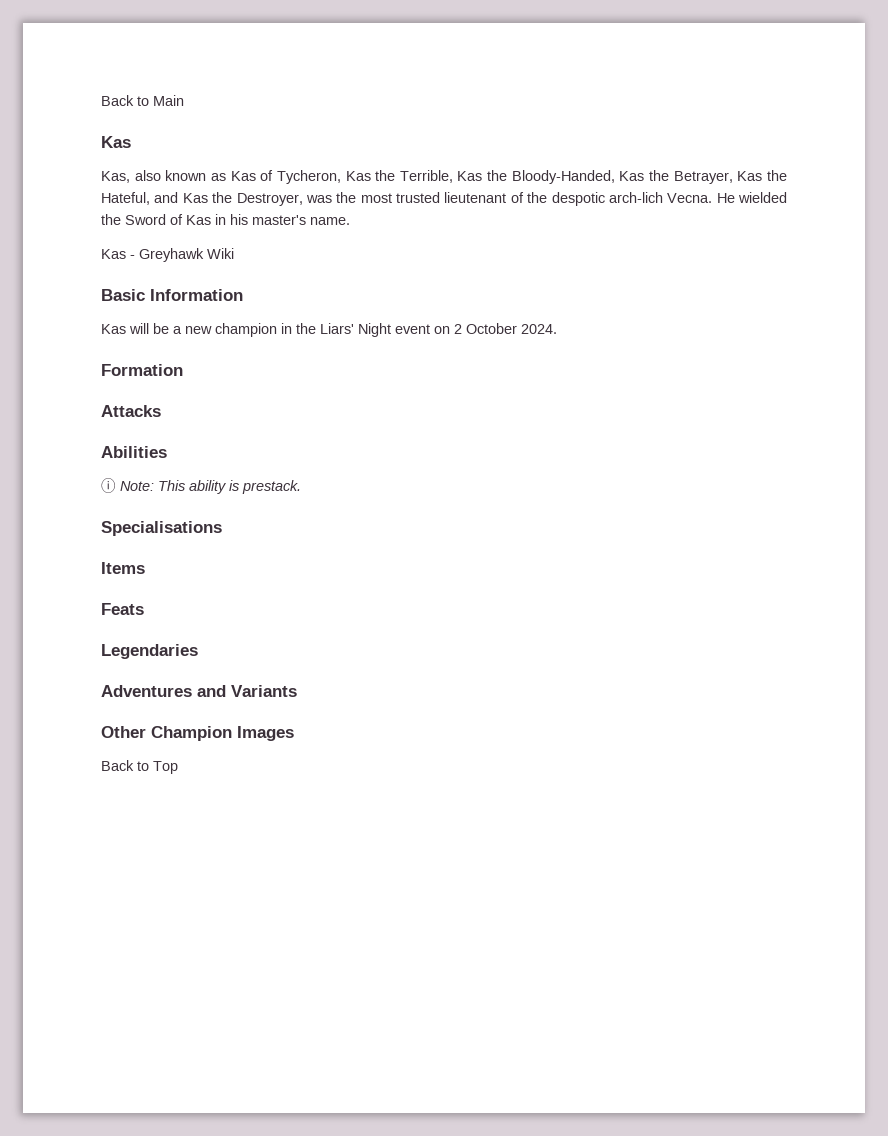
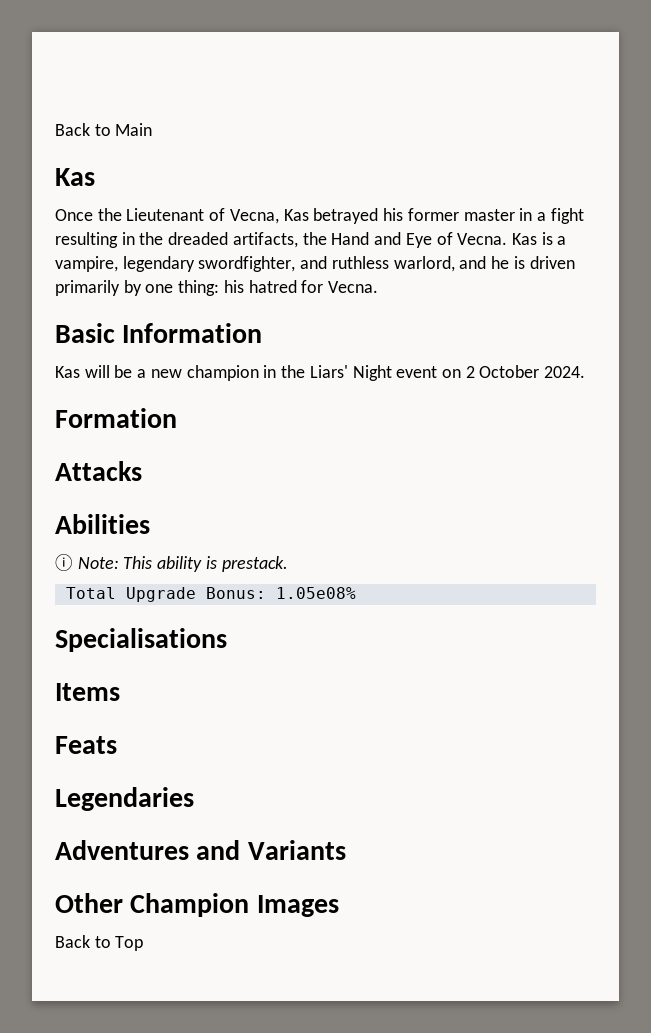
- Kas, also known as Kas of Tycheron, Kas the Terrible, Kas the Bloody-Handed, Kas the Betrayer, Kas the Hateful, and Kas the Destroyer, was the most trusted lieutenant of the despotic arch-lich Vecna. He wielded the Sword of Kas in his master's name.
- Kas - Greyhawk Wiki
+ Once the Lieutenant of Vecna, Kas betrayed his former master in a fight resulting in the dreaded artifacts, the Hand and Eye of Vecna. Kas is a vampire, legendary swordfighter, and ruthless warlord, and he is driven primarily by one thing: his hatred for Vecna.
+ Total Upgrade Bonus: 1.05e08%

